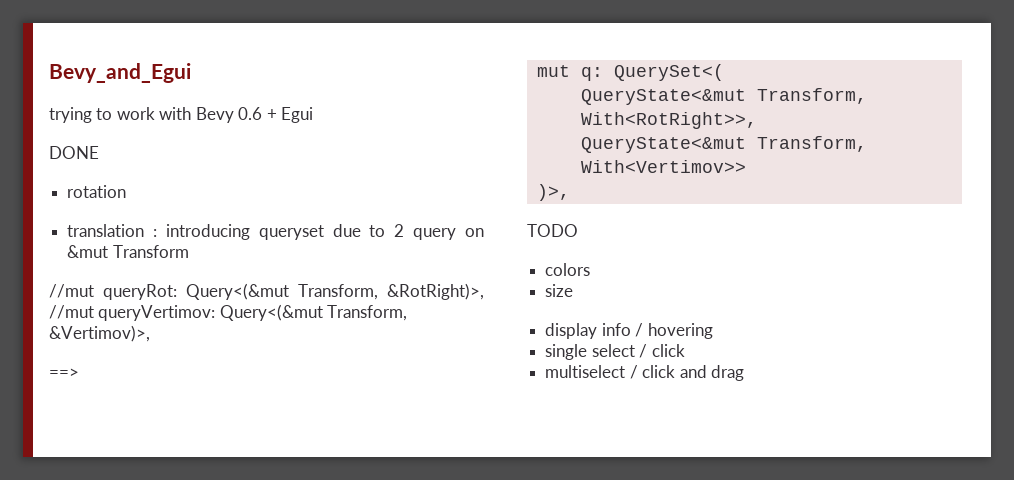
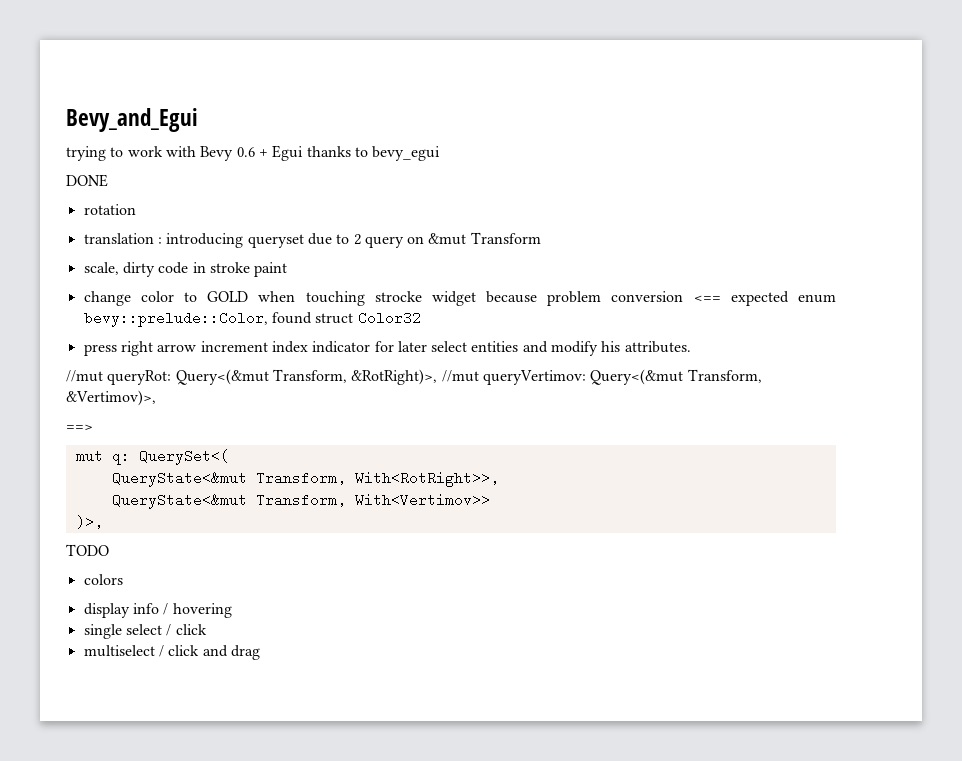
- trying to work with Bevy 0.6 + Egui
+ trying to work with Bevy 0.6 + Egui thanks to bevy_egui
+ scale, dirty code in stroke paint
+ change color to GOLD when touching strocke widget because problem conversion <== expected enum bevy::prelude::Color, found struct Color32
+ press right arrow increment index indicator for later select entities and modify his attributes.
- size

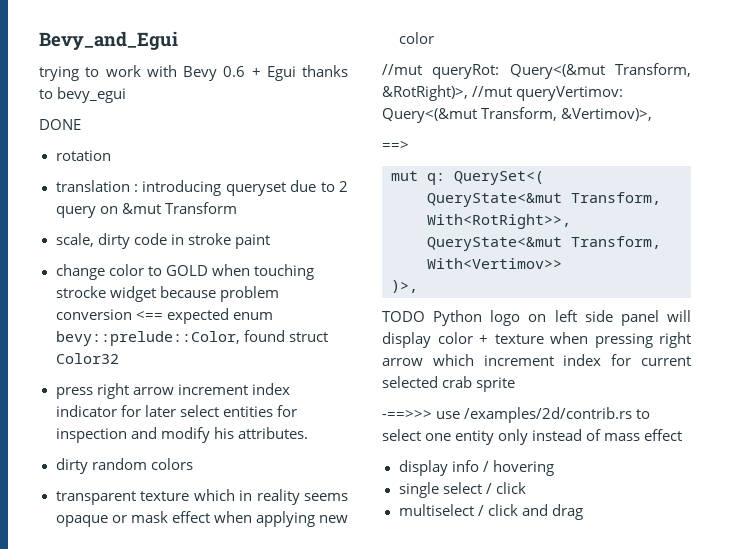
- press right arrow increment index indicator for later select entities and modify his attributes.
+ press right arrow increment index indicator for later select entities for inspection and modify his attributes.
+ dirty random colors
+ transparent texture which in reality seems opaque or mask effect when applying new color
- TODO
- colors
+ TODO Python logo on left side panel will display color + texture when pressing right arrow which increment index for current selected crab sprite
+ -==>>> use /examples/2d/contrib.rs to select one entity only instead of mass effect

